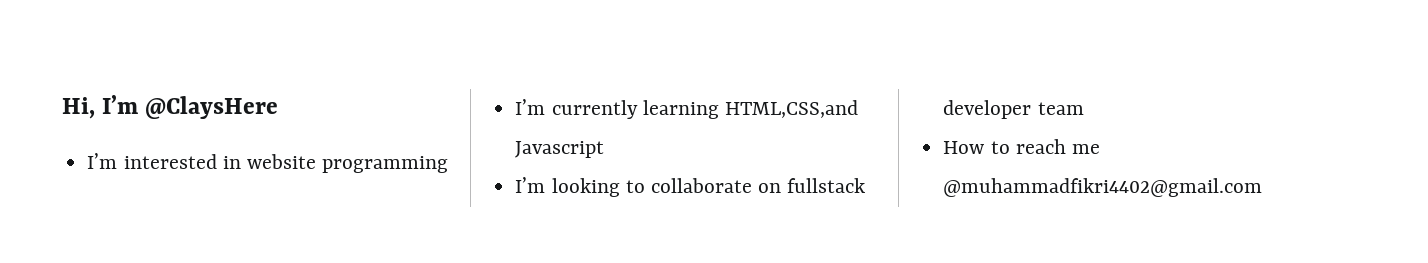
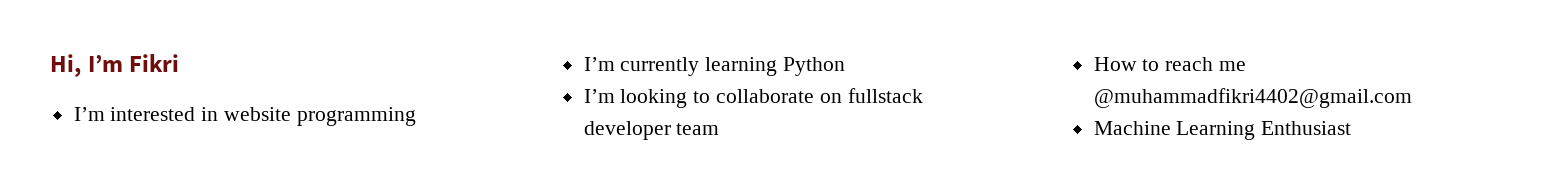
- Hi, I’m @ClaysHere
+ Hi, I’m Fikri
- I’m currently learning HTML,CSS,and Javascript
+ I’m currently learning Python
+ Machine Learning Enthusiast

